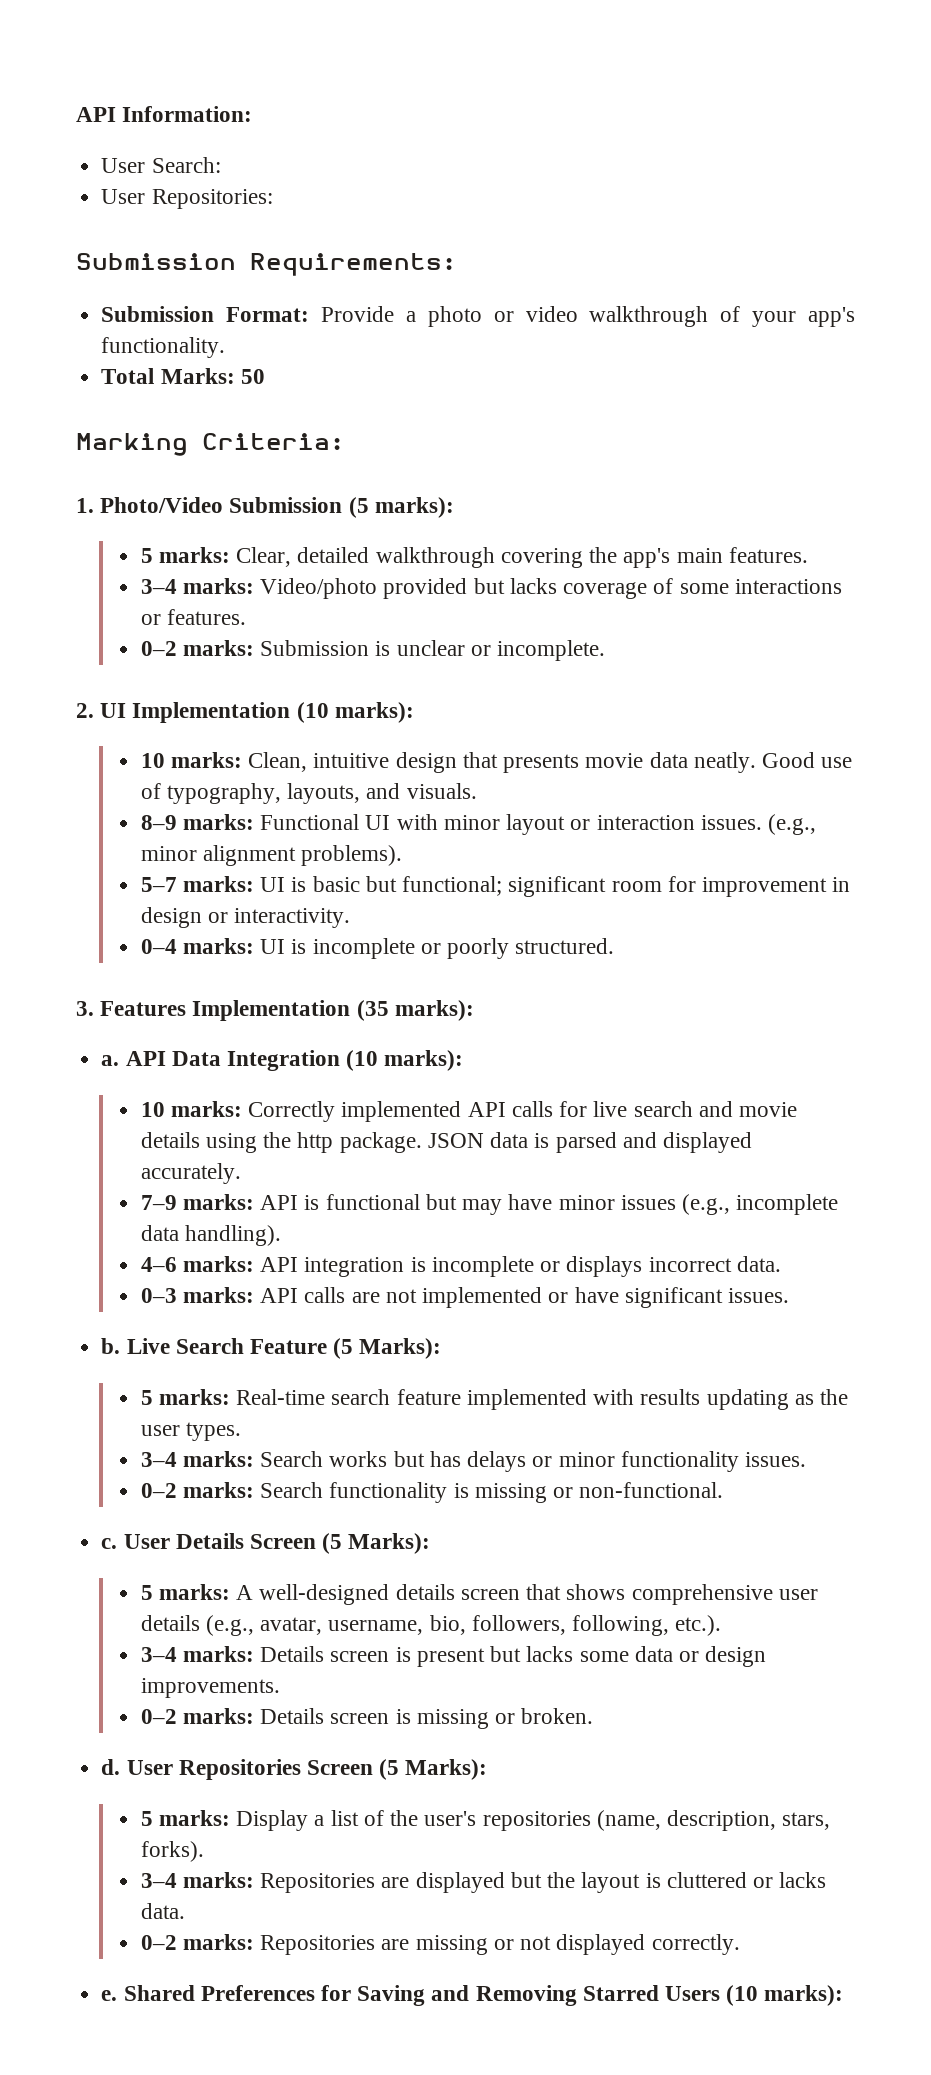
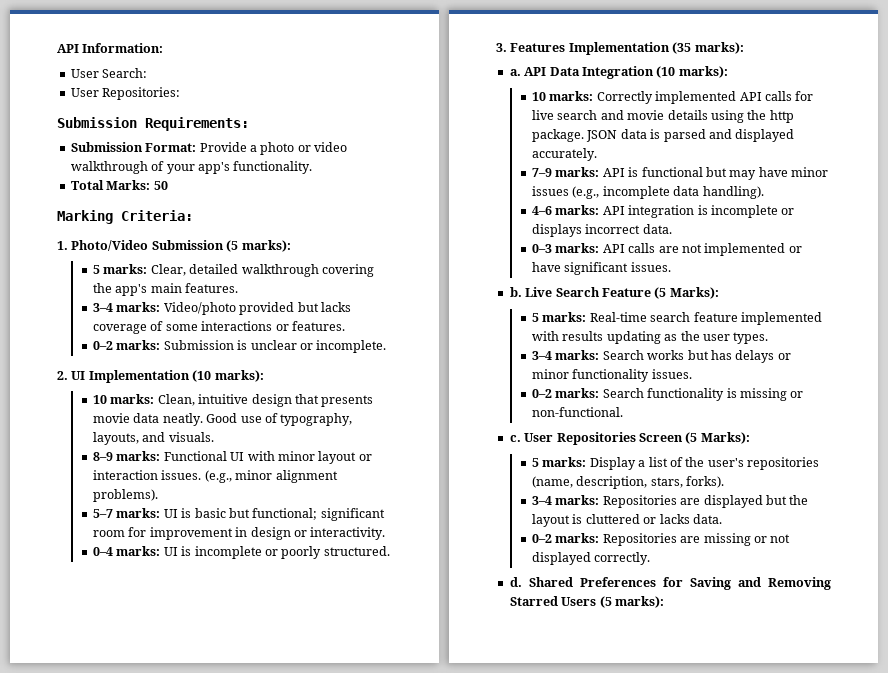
- User Details Screen (5 Marks):
- 5 marks: A well-designed details screen that shows comprehensive user details (e.g., avatar, username, bio, followers, following, etc.).
- 3–4 marks: Details screen is present but lacks some data or design improvements.
- 0–2 marks: Details screen is missing or broken.
- d. User Repositories Screen (5 Marks):
+ User Repositories Screen (5 Marks):
- e.
+ d.
- Shared Preferences for Saving and Removing Starred Users (10 marks):
+ Shared Preferences for Saving and Removing Starred Users (5 marks):

